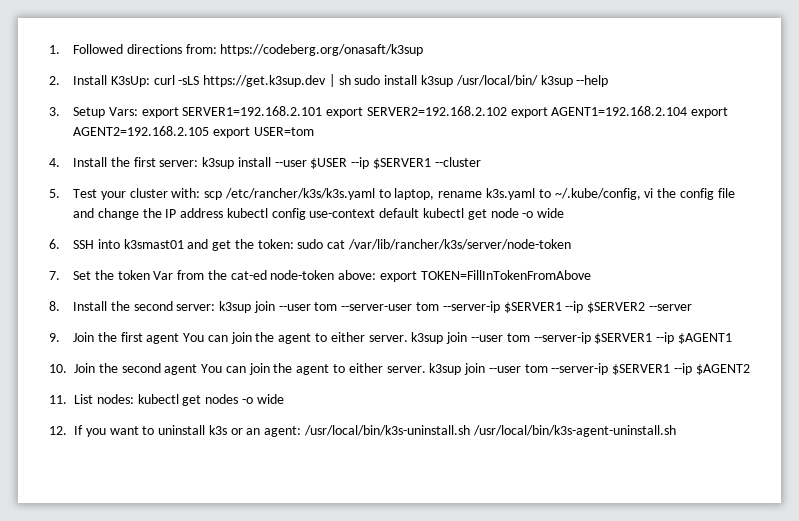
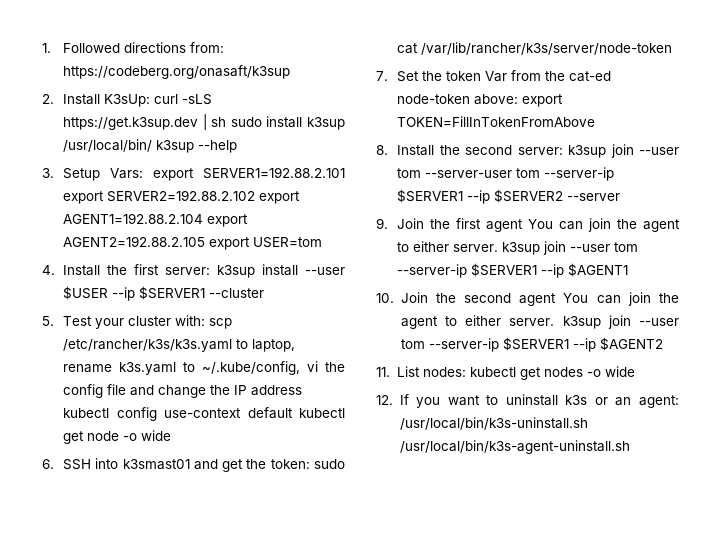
- 3. Setup Vars: export SERVER1=192.168.2.101 export SERVER2=192.168.2.102 export AGENT1=192.168.2.104 export AGENT2=192.168.2.105 export USER=tom
+ 3. Setup Vars: export SERVER1=192.88.2.101 export SERVER2=192.88.2.102 export AGENT1=192.88.2.104 export AGENT2=192.88.2.105 export USER=tom

